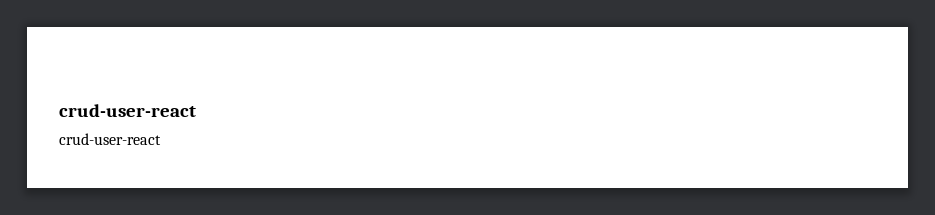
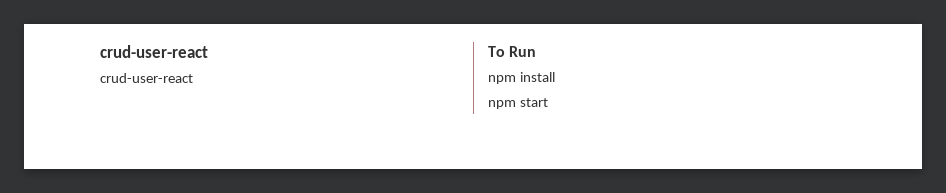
+ To Run
+ npm install
+ npm start

